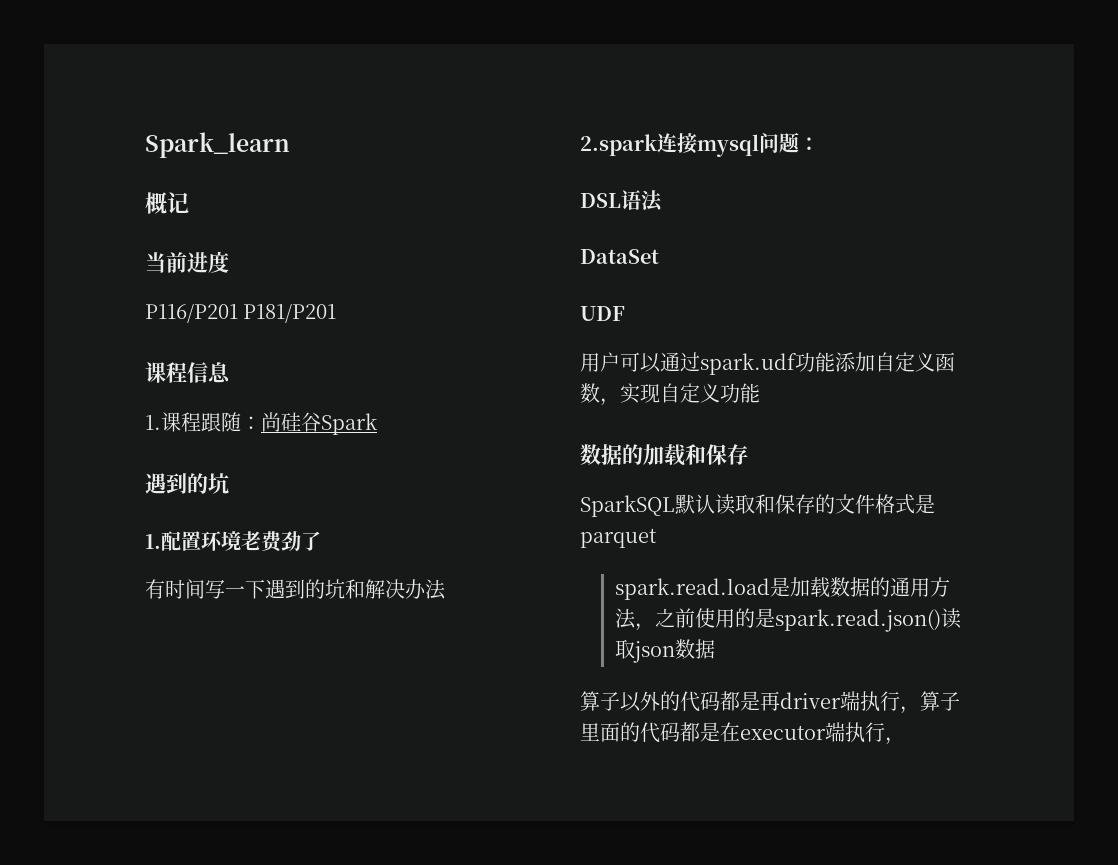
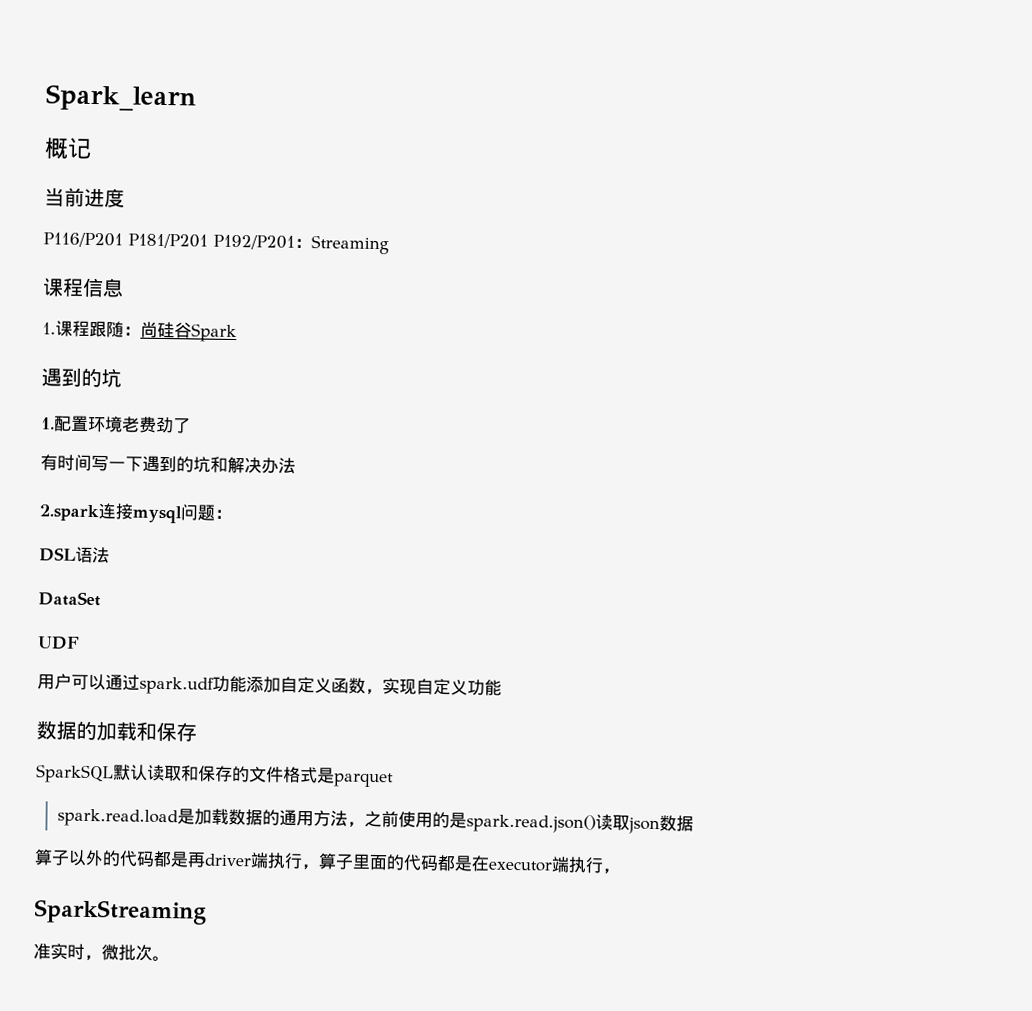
- P116/P201 P181/P201
+ P116/P201 P181/P201 P192/P201：Streaming
+ SparkStreaming
+ 准实时，微批次。

